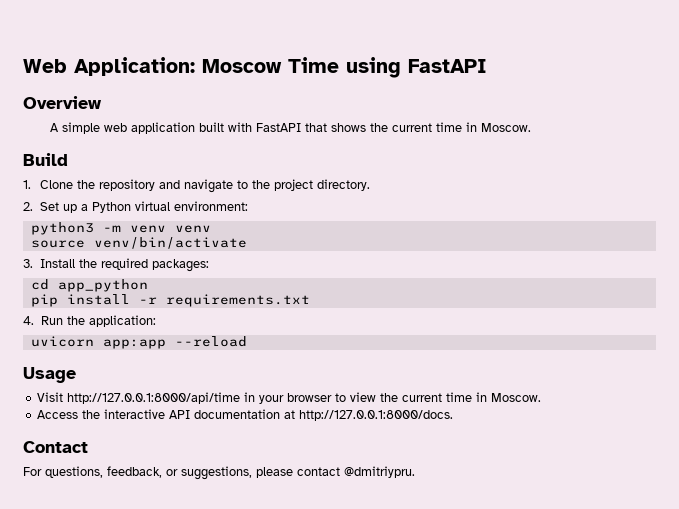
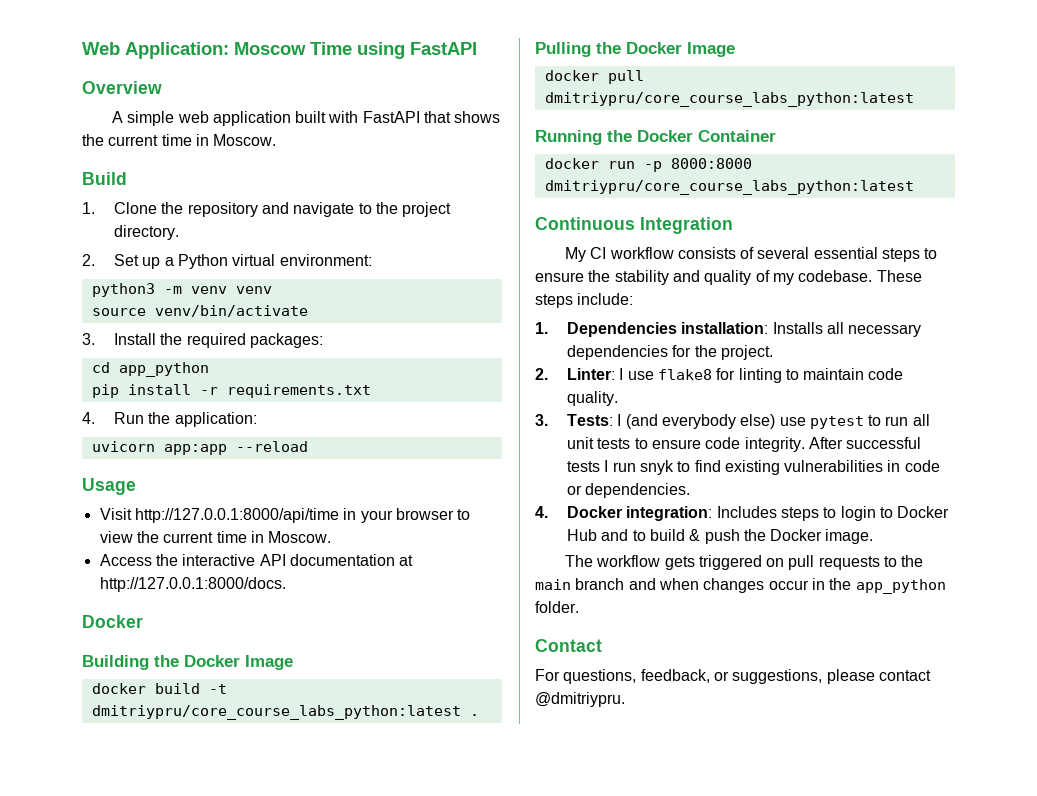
  Access the interactive API documentation at http://127.0.0.1:8000/docs.
+ Docker
+ Building the Docker Image
+ docker build -t dmitriypru/core_course_labs_python:latest .
+ Pulling the Docker Image
+ docker pull dmitriypru/core_course_labs_python:latest
+ Running the Docker Container
+ docker run -p 8000:8000 dmitriypru/core_course_labs_python:latest
+ Continuous Integration
+ My CI workflow consists of several essential steps to ensure the stability and quality of my codebase. These steps include:
+ 1. Dependencies installation: Installs all necessary dependencies for the project.
+ 2. Linter: I use flake8 for linting to maintain code quality.
+ 3. Tests: I (and everybody else) use pytest to run all unit tests to ensure code integrity. After successful tests I run snyk to find existing vulnerabilities in code or dependencies.
+ 4. Docker integration: Includes steps to login to Docker Hub and to build & push the Docker image.
+ The workflow gets triggered on pull requests to the main branch and when changes occur in the app_python folder.

